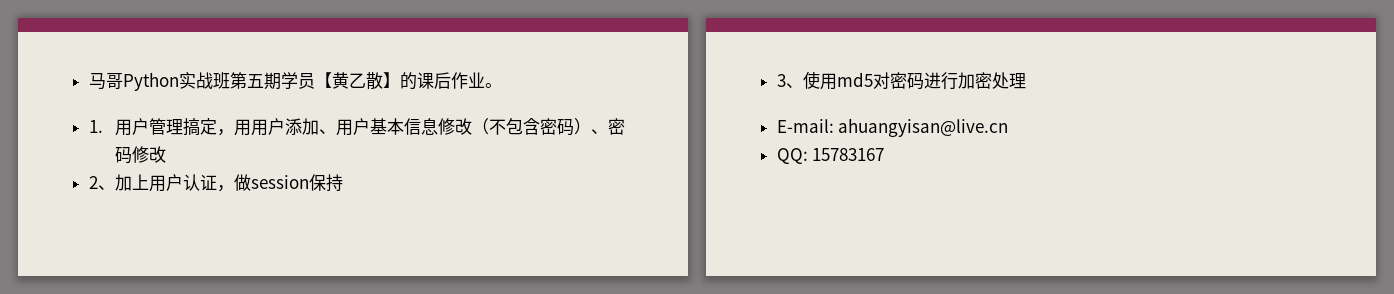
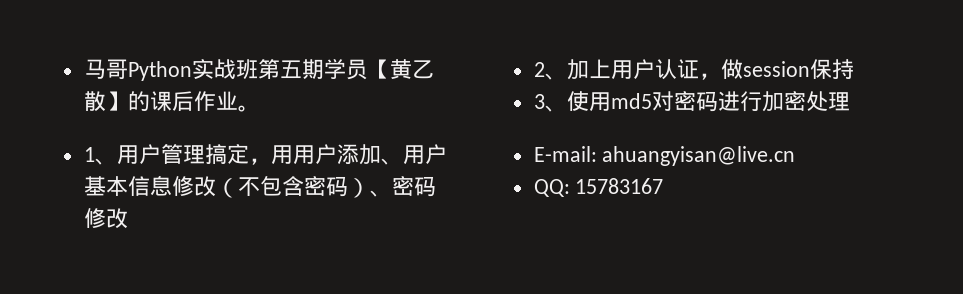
- 1.用户管理搞定，用用户添加、用户基本信息修改（不包含密码）、密码修改
+ 1、用户管理搞定，用用户添加、用户基本信息修改（不包含密码）、密码修改

